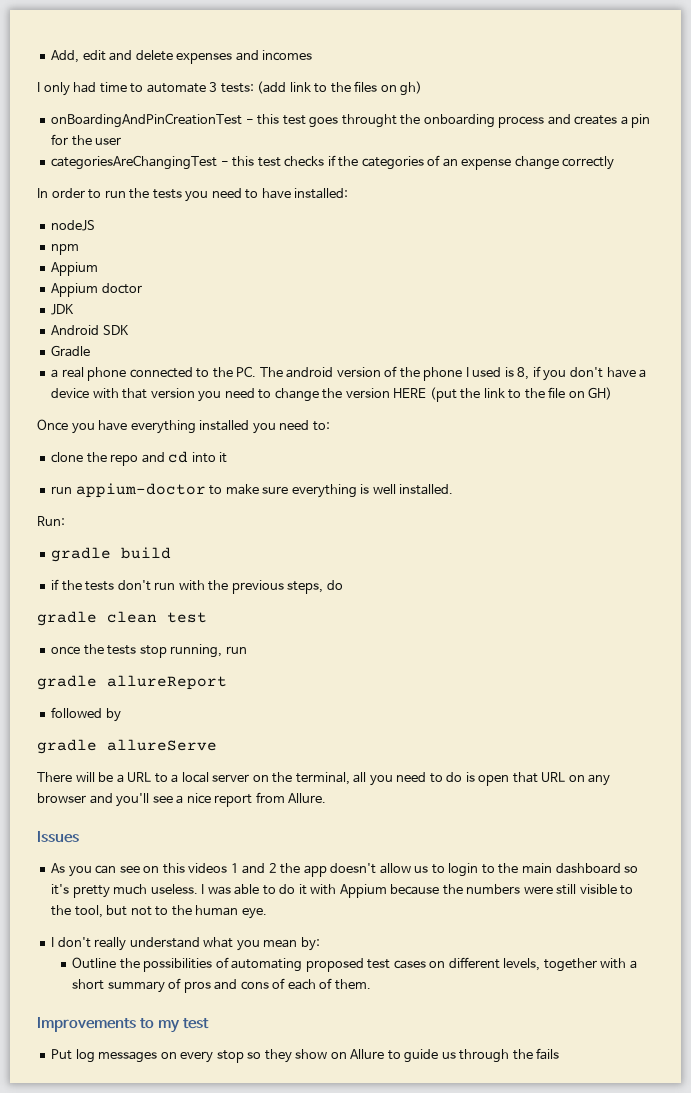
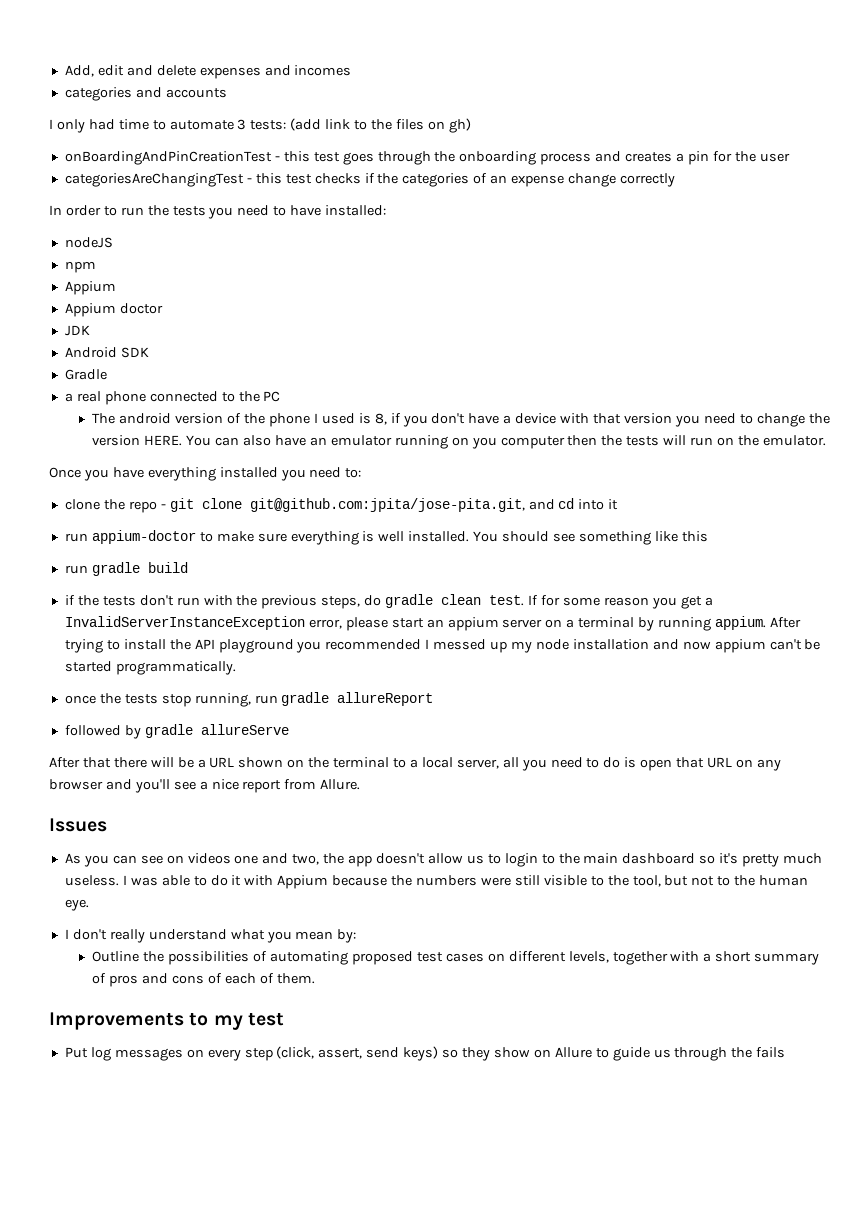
+ categories and accounts
- onBoardingAndPinCreationTest - this test goes throught the onboarding process and creates a pin for the user
+ onBoardingAndPinCreationTest - this test goes through the onboarding process and creates a pin for the user
- a real phone connected to the PC. The android version of the phone I used is 8, if you don't have a device with that version you need to change the version HERE (put the link to the file on GH)
+ a real phone connected to the PC
+ The android version of the phone I used is 8, if you don't have a device with that version you need to change the version HERE. You can also have an emulator running on you computer then the tests will run on the emulator.
- clone the repo and cd into it
+ clone the repo - git clone git@github.com:jpita/jose-pita.git, and cd into it
- run appium-doctor to make sure everything is well installed.
- Run:
- gradle build
+ run appium-doctor to make sure everything is well installed. You should see something like this
+ run gradle build
- if the tests don't run with the previous steps, do
- gradle clean test
+ if the tests don't run with the previous steps, do gradle clean test. If for some reason you get a InvalidServerInstanceException error, please start an appium server on a terminal by running appium. After trying to install the API playground you recommended I messed up my node installation and now appium can't be started programmatically.
- once the tests stop running, run
- gradle allureReport
+ once the tests stop running, run gradle allureReport
- followed by
- gradle allureServe
+ followed by gradle allureServe
- There will be a URL to a local server on the terminal, all you need to do is open that URL on any browser and you'll see a nice report from Allure.
+ After that there will be a URL shown on the terminal to a local server, all you need to do is open that URL on any browser and you'll see a nice report from Allure.
- As you can see on this videos 1 and 2 the app doesn't allow us to login to the main dashboard so it's pretty much useless.
+ As you can see on videos one and two, the app doesn't allow us to login to the main dashboard so it's pretty much useless.
- Put log messages on every stop so they show on Allure to guide us through the fails
+ Put log messages on every step (click, assert, send keys) so they show on Allure to guide us through the fails

